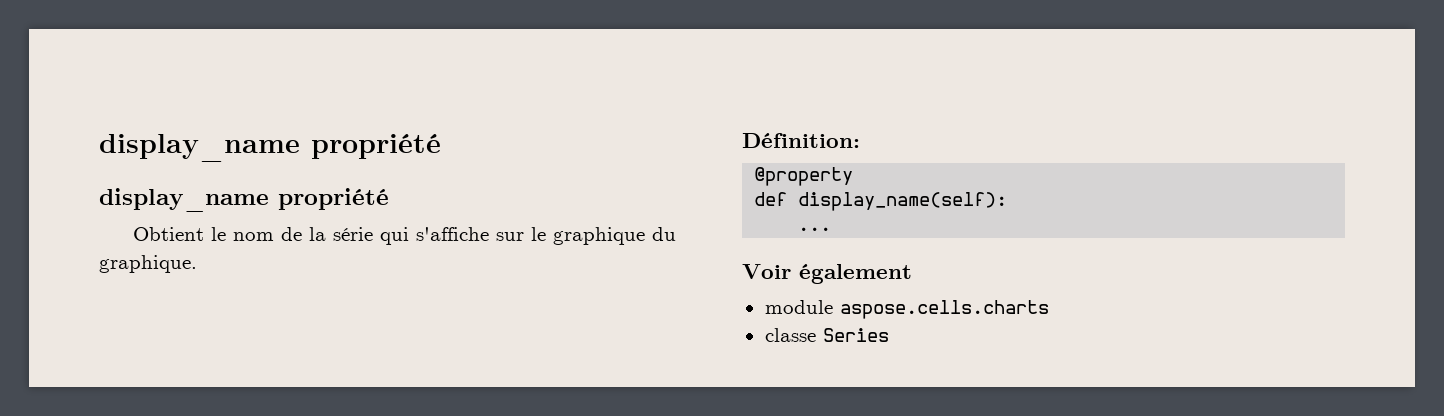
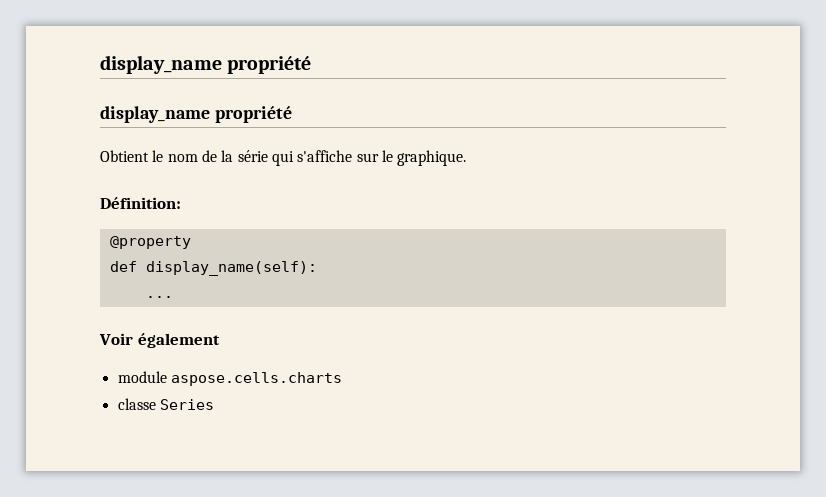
- Obtient le nom de la série qui s'affiche sur le graphique du graphique.
+ Obtient le nom de la série qui s'affiche sur le graphique.

